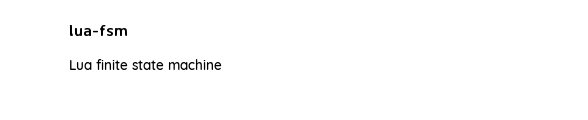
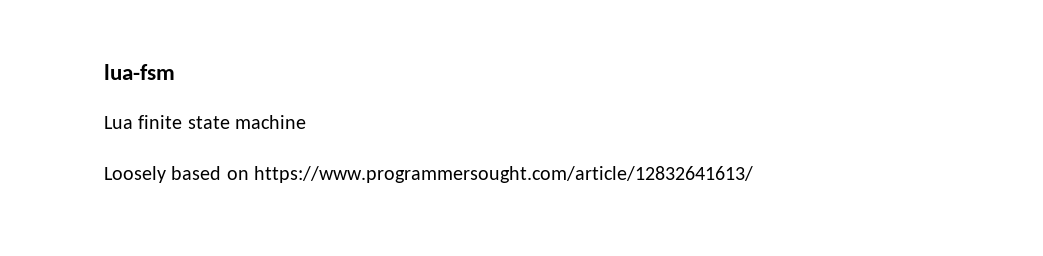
+ Loosely based on https://www.programmersought.com/article/12832641613/

